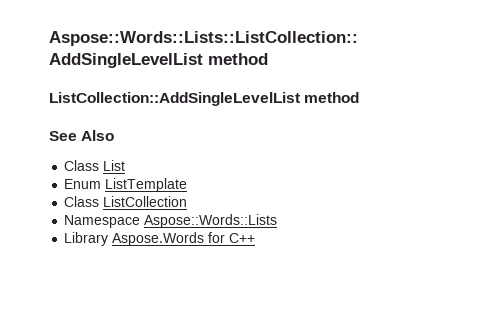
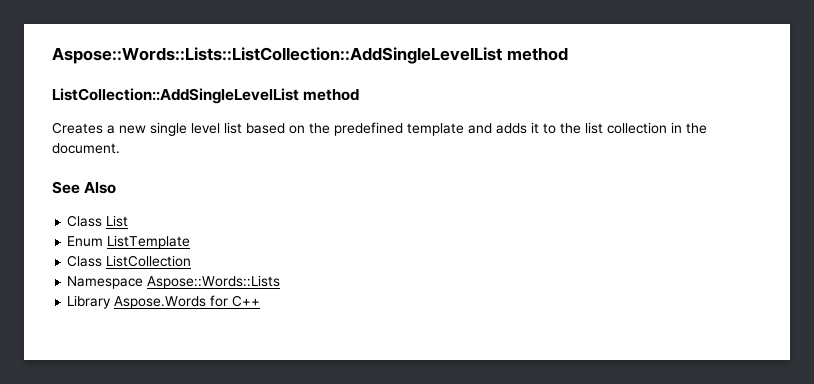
+ Creates a new single level list based on the predefined template and adds it to the list collection in the document.

